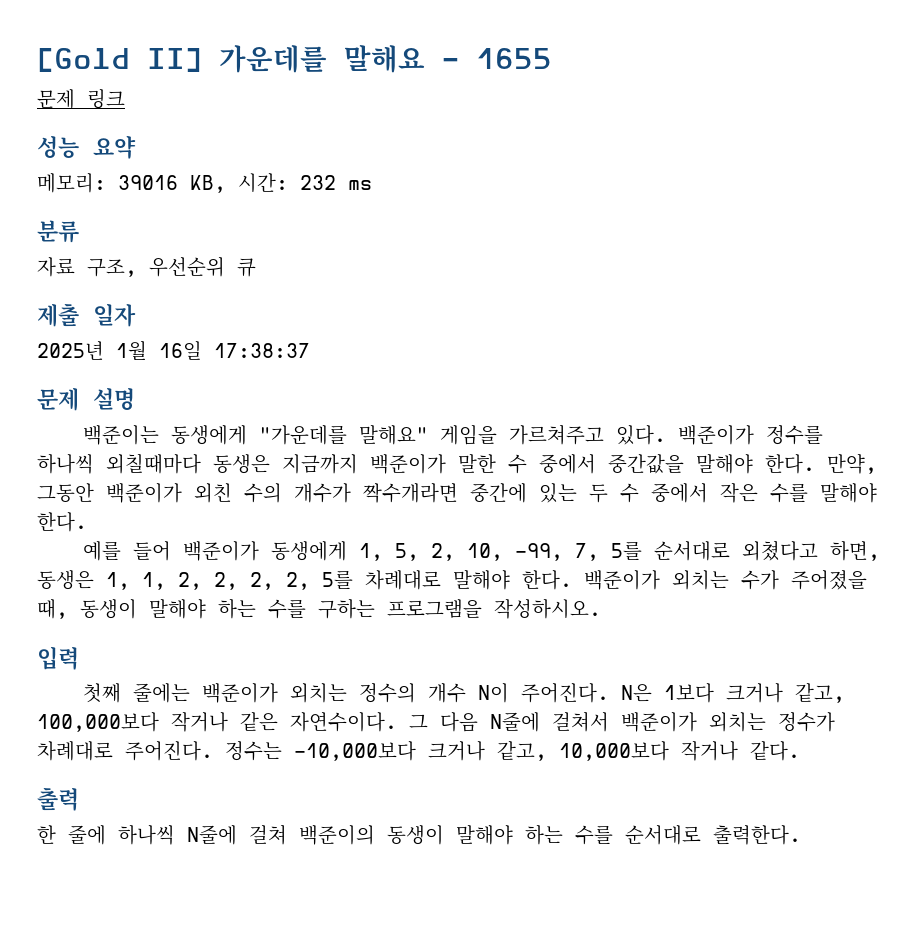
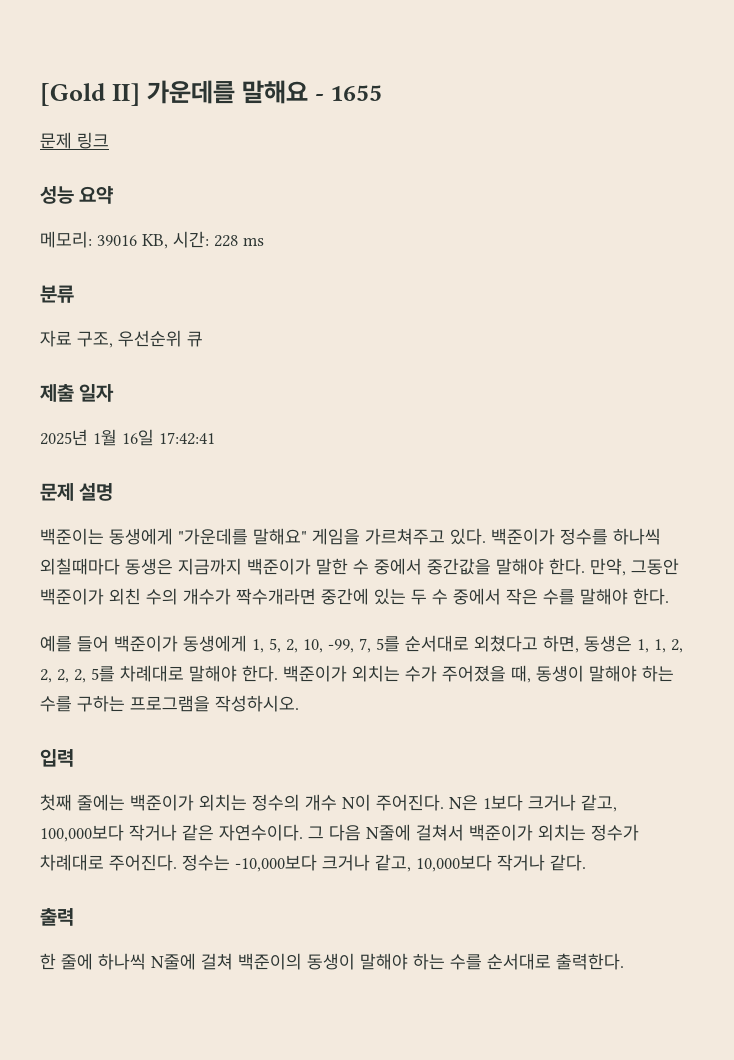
- 메모리: 39016 KB, 시간: 232 ms
+ 메모리: 39016 KB, 시간: 228 ms
- 2025년 1월 16일 17:38:37
+ 2025년 1월 16일 17:42:41

